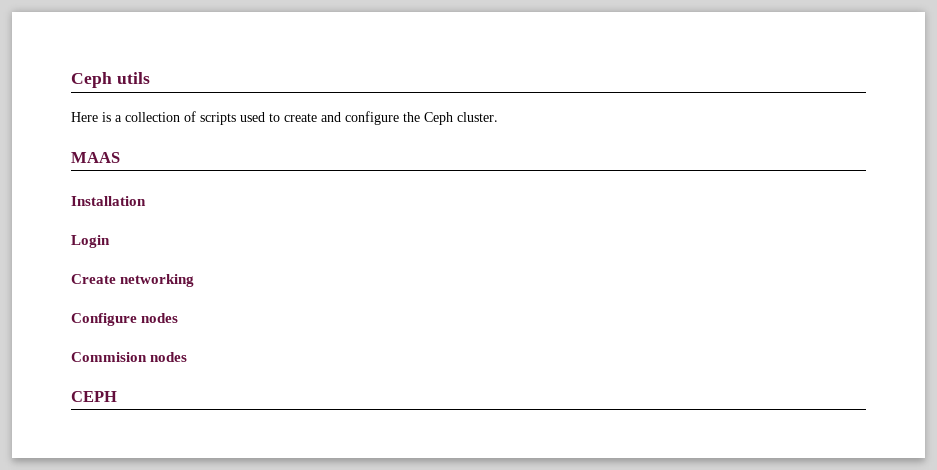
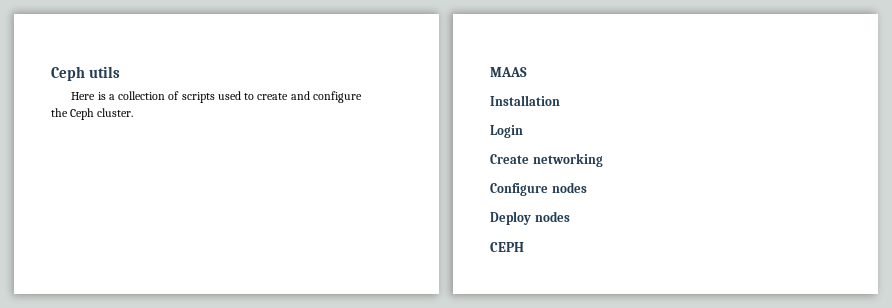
- Commision nodes
+ Deploy nodes

